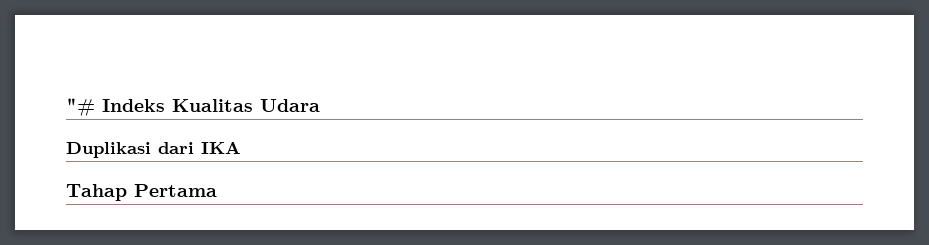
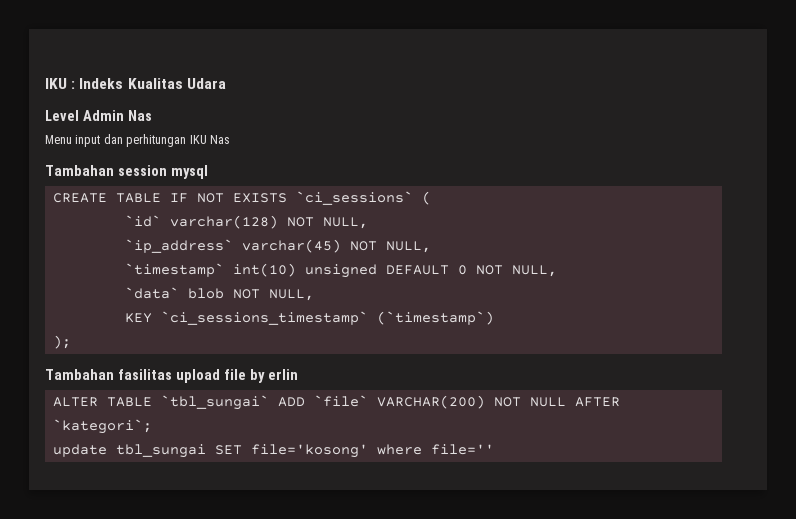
- "# Indeks Kualitas Udara
+ IKU : Indeks Kualitas Udara
- Duplikasi dari IKA
- Tahap Pertama
+ Level Admin Nas
+ Menu input dan perhitungan IKU Nas
+ Tambahan session mysql
+ CREATE TABLE IF NOT EXISTS `ci_sessions` (
+ `id` varchar(128) NOT NULL,
+ `ip_address` varchar(45) NOT NULL,
+ `timestamp` int(10) unsigned DEFAULT 0 NOT NULL,
+ `data` blob NOT NULL,
+ KEY `ci_sessions_timestamp` (`timestamp`)
+ );
+ Tambahan fasilitas upload file by erlin
+ ALTER TABLE `tbl_sungai` ADD `file` VARCHAR(200) NOT NULL AFTER `kategori`;
+ update tbl_sungai SET file='kosong' where file=''

